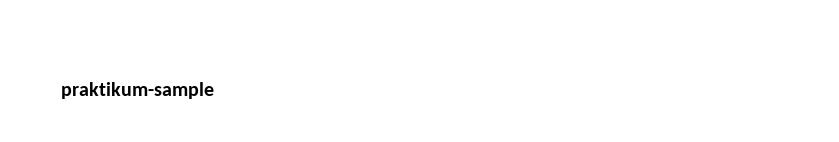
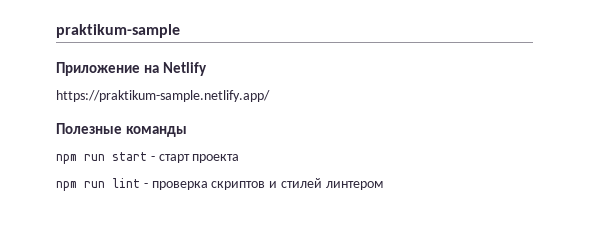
+ Приложение на Netlify
+ https://praktikum-sample.netlify.app/
+ Полезные команды
+ npm run start - старт проекта
+ npm run lint - проверка скриптов и стилей линтером

